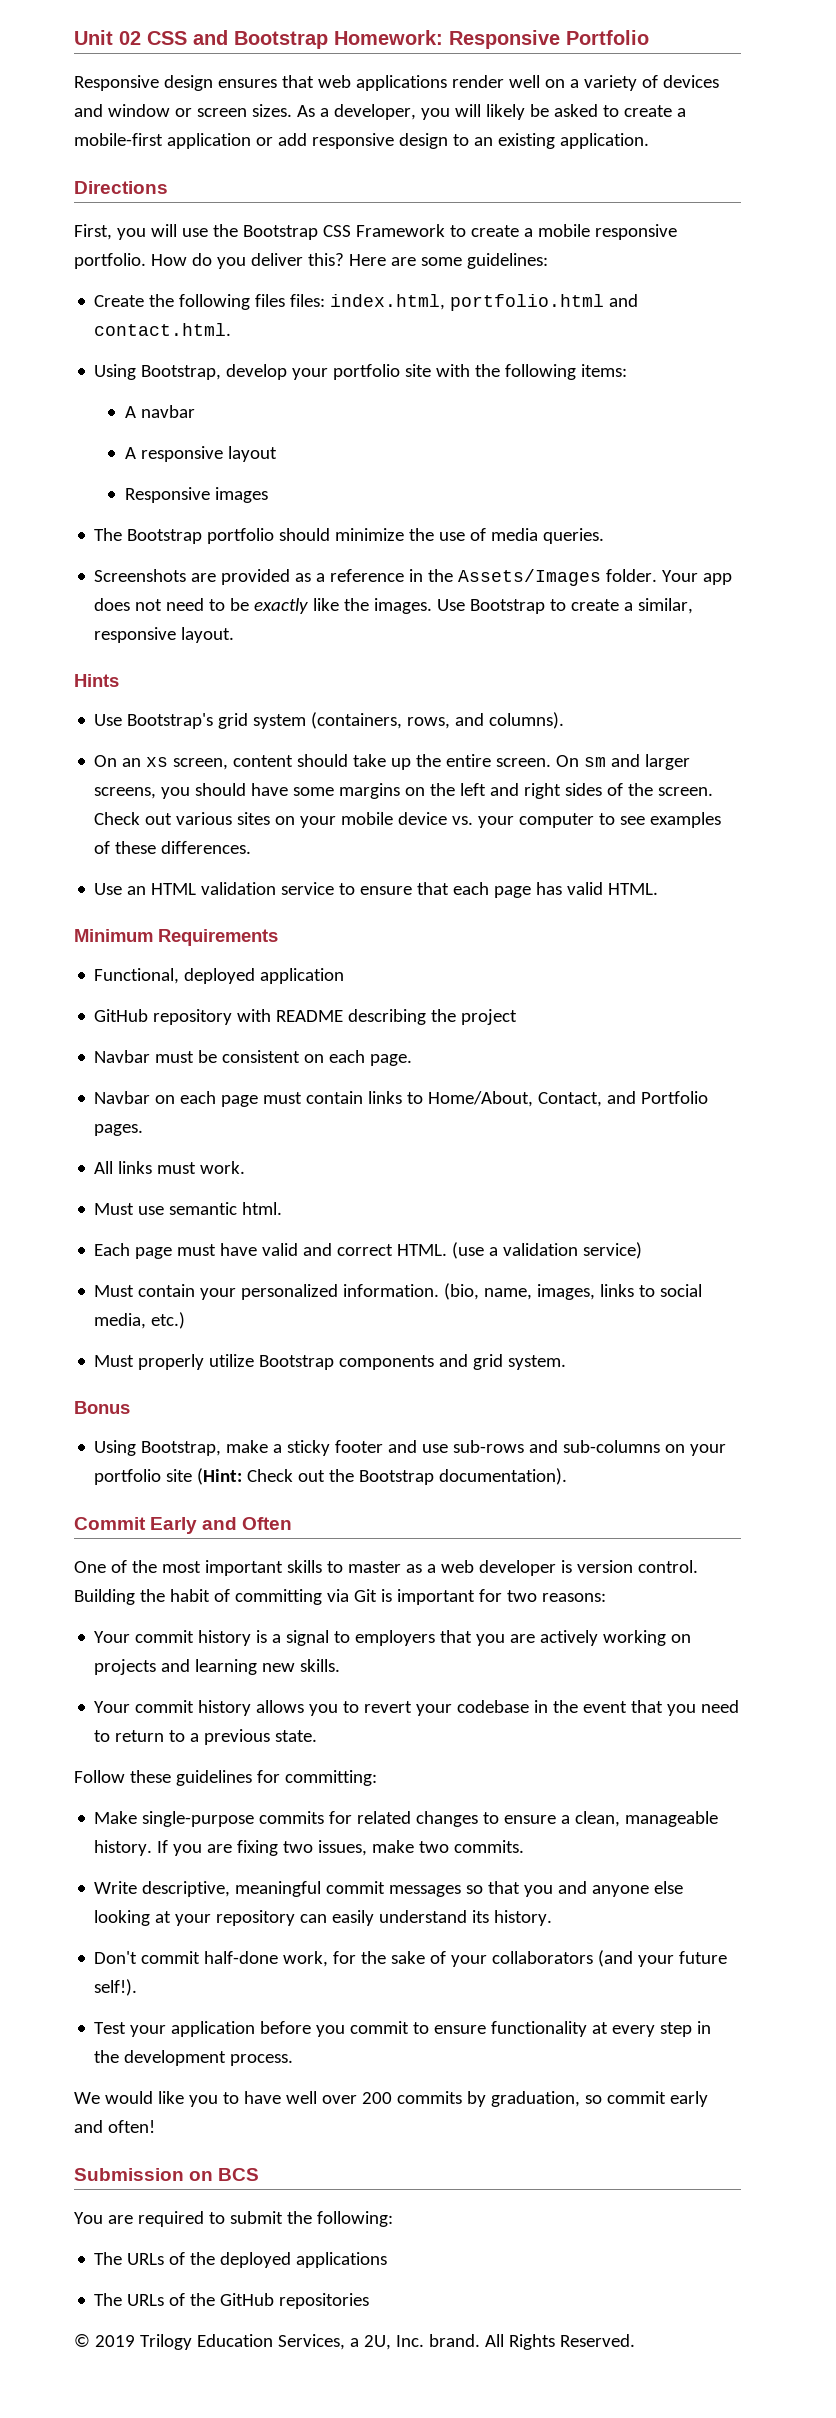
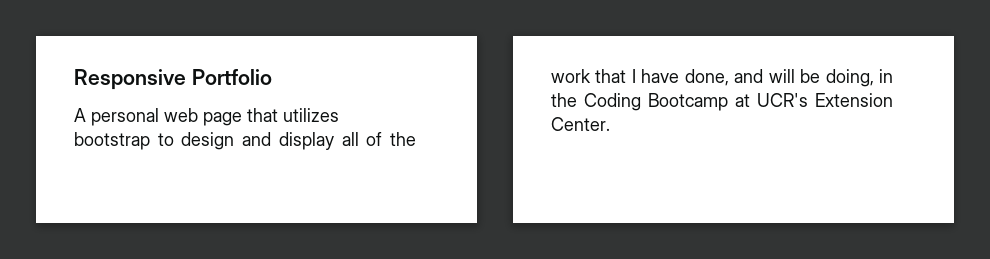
- Unit 02 CSS and Bootstrap Homework: Responsive Portfolio
- Responsive design ensures that web applications render well on a variety of devices and window or screen sizes. As a developer, you will likely be asked to create a mobile-first application or add responsive design to an existing application.
- Directions
- First, you will use the Bootstrap CSS Framework to create a mobile responsive portfolio. How do you deliver this? Here are some guidelines:
- Create the following files files: index.html, portfolio.html and contact.html.
- Using Bootstrap, develop your portfolio site with the following items:
- A navbar
- A responsive layout
- Responsive images
- The Bootstrap portfolio should minimize the use of media queries.
- Screenshots are provided as a reference in the Assets/Images folder. Your app does not need to be exactly like the images. Use Bootstrap to create a similar, responsive layout.
- Hints
- Use Bootstrap's grid system (containers, rows, and columns).
- On an xs screen, content should take up the entire screen. On sm and larger screens, you should have some margins on the left and right sides of the screen. Check out various sites on your mobile device vs. your computer to see examples of these differences.
- Use an HTML validation service to ensure that each page has valid HTML.
- Minimum Requirements
- Functional, deployed application
- GitHub repository with README describing the project
- Navbar must be consistent on each page.
- Navbar on each page must contain links to Home/About, Contact, and Portfolio pages.
- All links must work.
- Must use semantic html.
- Each page must have valid and correct HTML. (use a validation service)
- Must contain your personalized information. (bio, name, images, links to social media, etc.)
- Must properly utilize Bootstrap components and grid system.
- Bonus
- Using Bootstrap, make a sticky footer and use sub-rows and sub-columns on your portfolio site (Hint: Check out the Bootstrap documentation).
- Commit Early and Often
- One of the most important skills to master as a web developer is version control. Building the habit of committing via Git is important for two reasons:
- Your commit history is a signal to employers that you are actively working on projects and learning new skills.
- Your commit history allows you to revert your codebase in the event that you need to return to a previous state.
- Follow these guidelines for committing:
- Make single-purpose commits for related changes to ensure a clean, manageable history. If you are fixing two issues, make two commits.
- Write descriptive, meaningful commit messages so that you and anyone else looking at your repository can easily understand its history.
- Don't commit half-done work, for the sake of your collaborators (and your future self!).
- Test your application before you commit to ensure functionality at every step in the development process.
- We would like you to have well over 200 commits by graduation, so commit early and often!
- Submission on BCS
- You are required to submit the following:
- The URLs of the deployed applications
- The URLs of the GitHub repositories
- © 2019 Trilogy Education Services, a 2U, Inc. brand. All Rights Reserved.
+ Responsive Portfolio
+ A personal web page that utilizes bootstrap to design and display all of the work that I have done, and will be doing, in the Coding Bootcamp at UCR's Extension Center.

